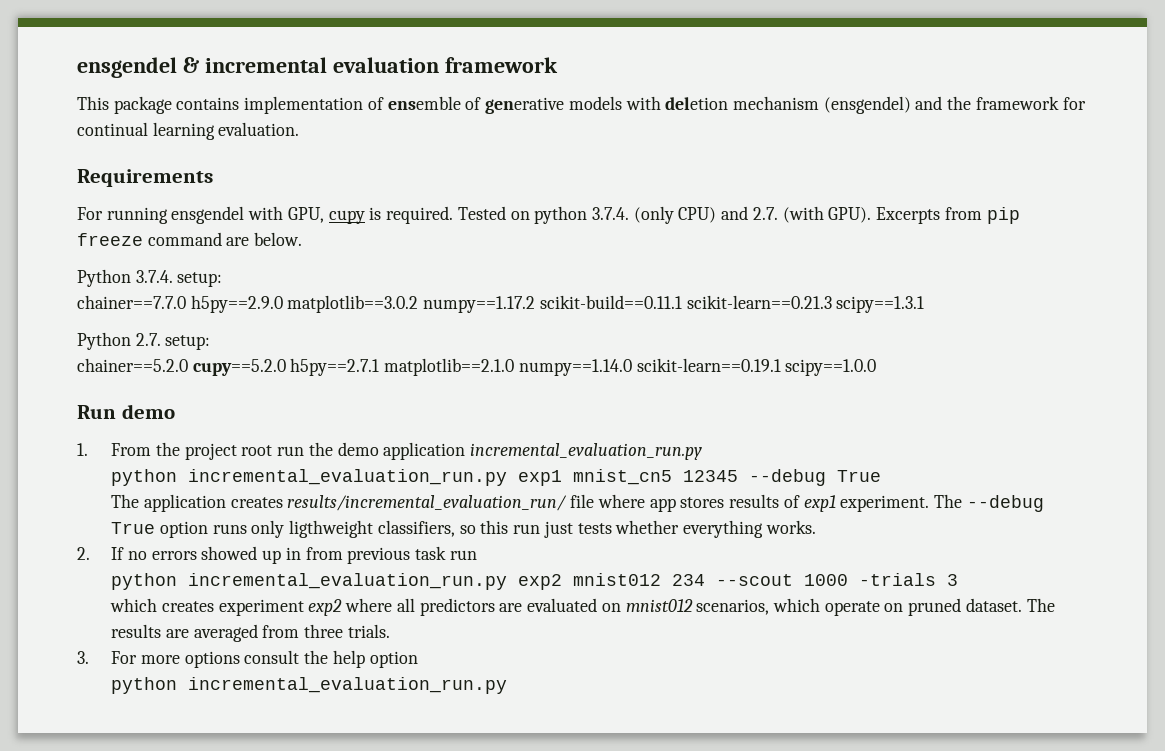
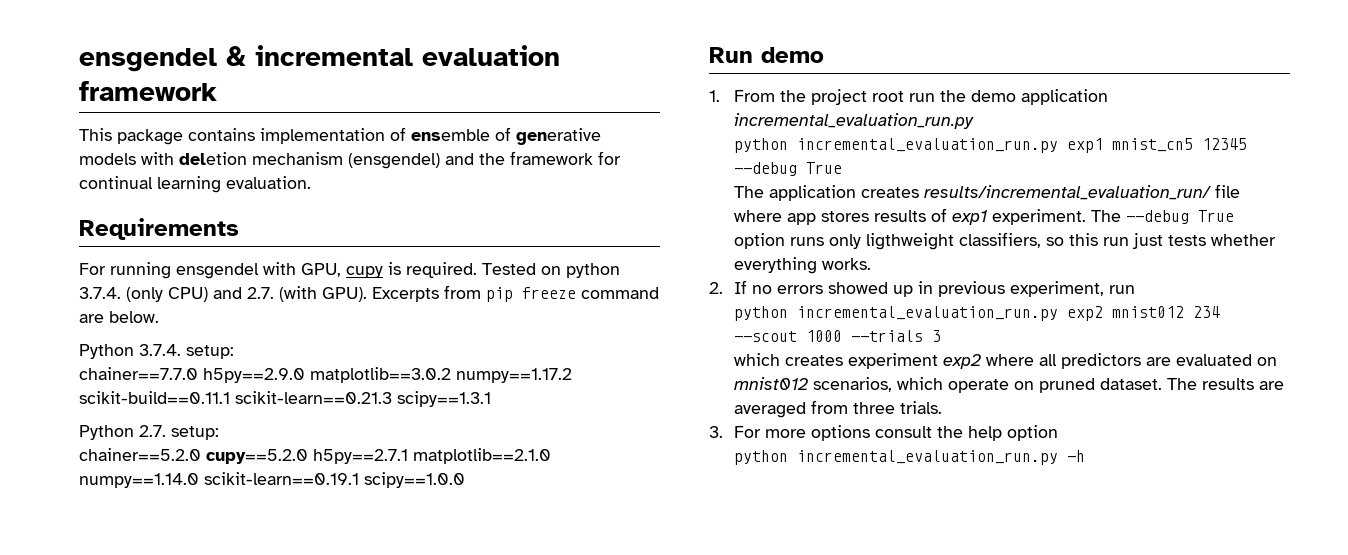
- 2. If no errors showed up in from previous task run
+ 2. If no errors showed up in previous experiment, run
- python incremental_evaluation_run.py exp2 mnist012 234 --scout 1000 -trials 3
+ python incremental_evaluation_run.py exp2 mnist012 234 --scout 1000 --trials 3
  3. For more options consult the help option
- python incremental_evaluation_run.py
+ python incremental_evaluation_run.py -h

